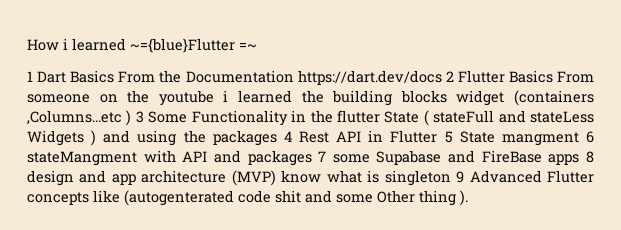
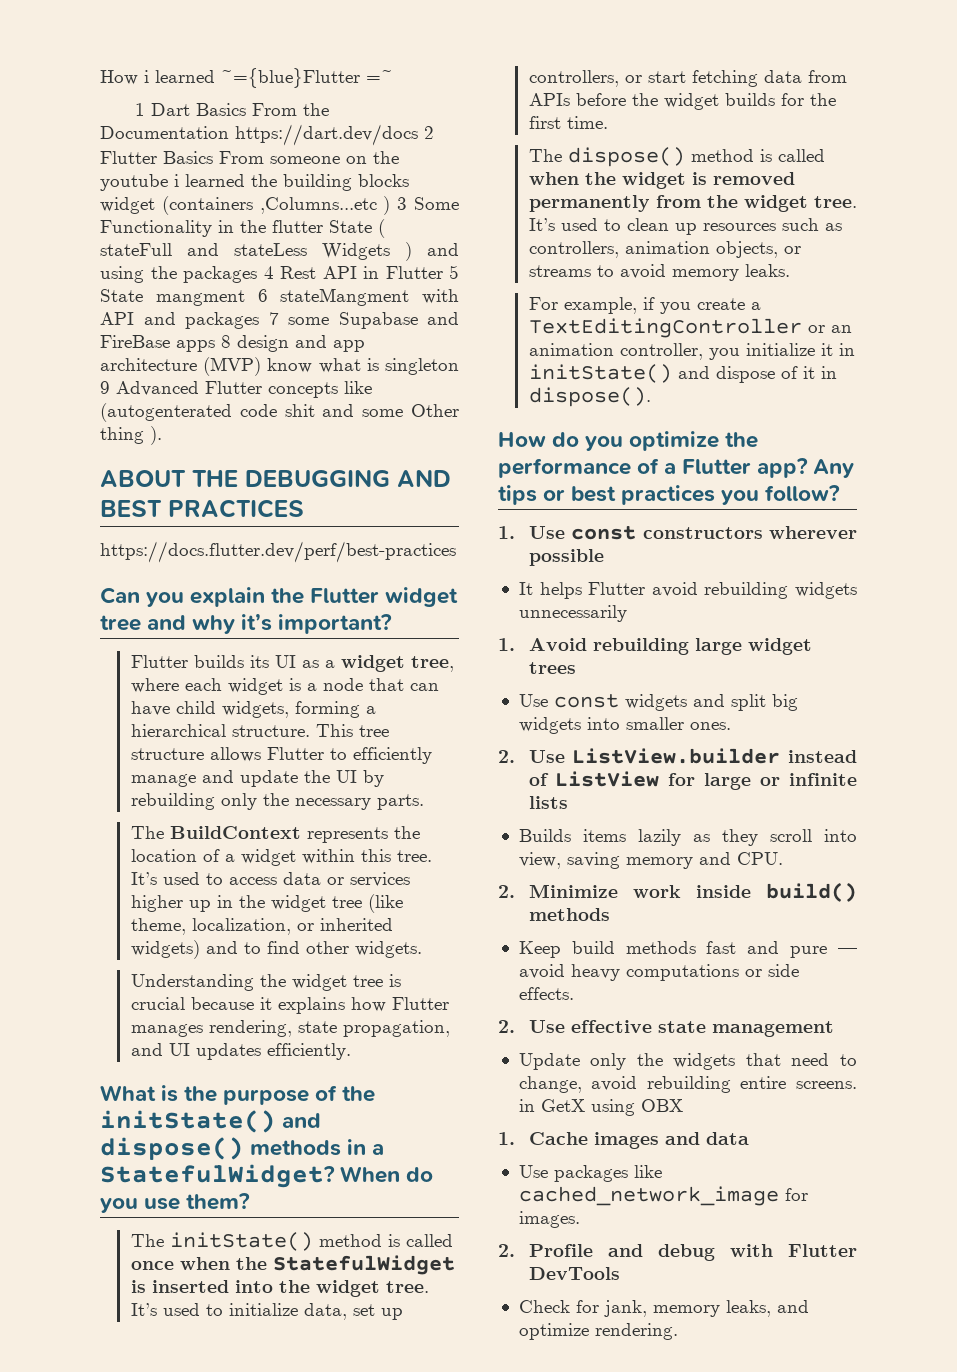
+ ABOUT THE DEBUGGING AND BEST PRACTICES
+ https://docs.flutter.dev/perf/best-practices
+ Can you explain the Flutter widget tree and why it’s important?
+ Flutter builds its UI as a widget tree, where each widget is a node that can have child widgets, forming a hierarchical structure. This tree structure allows Flutter to efficiently manage and update the UI by rebuilding only the necessary parts.
+ The BuildContext represents the location of a widget within this tree. It’s used to access data or services higher up in the widget tree (like theme, localization, or inherited widgets) and to find other widgets.
+ Understanding the widget tree is crucial because it explains how Flutter manages rendering, state propagation, and UI updates efficiently.
+ What is the purpose of the initState() and dispose() methods in a StatefulWidget? When do you use them?
+ The initState() method is called once when the StatefulWidget is inserted into the widget tree. It’s used to initialize data, set up controllers, or start fetching data from APIs before the widget builds for the first time.
+ The dispose() method is called when the widget is removed permanently from the widget tree. It’s used to clean up resources such as controllers, animation objects, or streams to avoid memory leaks.
+ For example, if you create a TextEditingController or an animation controller, you initialize it in initState() and dispose of it in dispose().
+ How do you optimize the performance of a Flutter app? Any tips or best practices you follow?
+ 1. Use const constructors wherever possible
+ It helps Flutter avoid rebuilding widgets unnecessarily
+ 1. Avoid rebuilding large widget trees
+ Use const widgets and split big widgets into smaller ones.
+ 2. Use ListView.builder instead of ListView for large or infinite lists
+ Builds items lazily as they scroll into view, saving memory and CPU.
+ 2. Minimize work inside build() methods
+ Keep build methods fast and pure — avoid heavy computations or side effects.
+ 2. Use effective state management
+ Update only the widgets that need to change, avoid rebuilding entire screens. in GetX using OBX
+ 1. Cache images and data
+ Use packages like cached_network_image for images.
+ 2. Profile and debug with Flutter DevTools
+ Check for jank, memory leaks, and optimize rendering.

